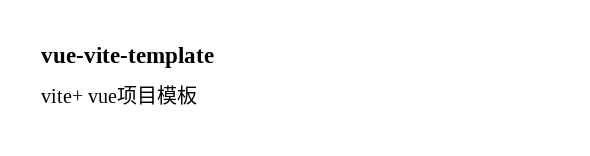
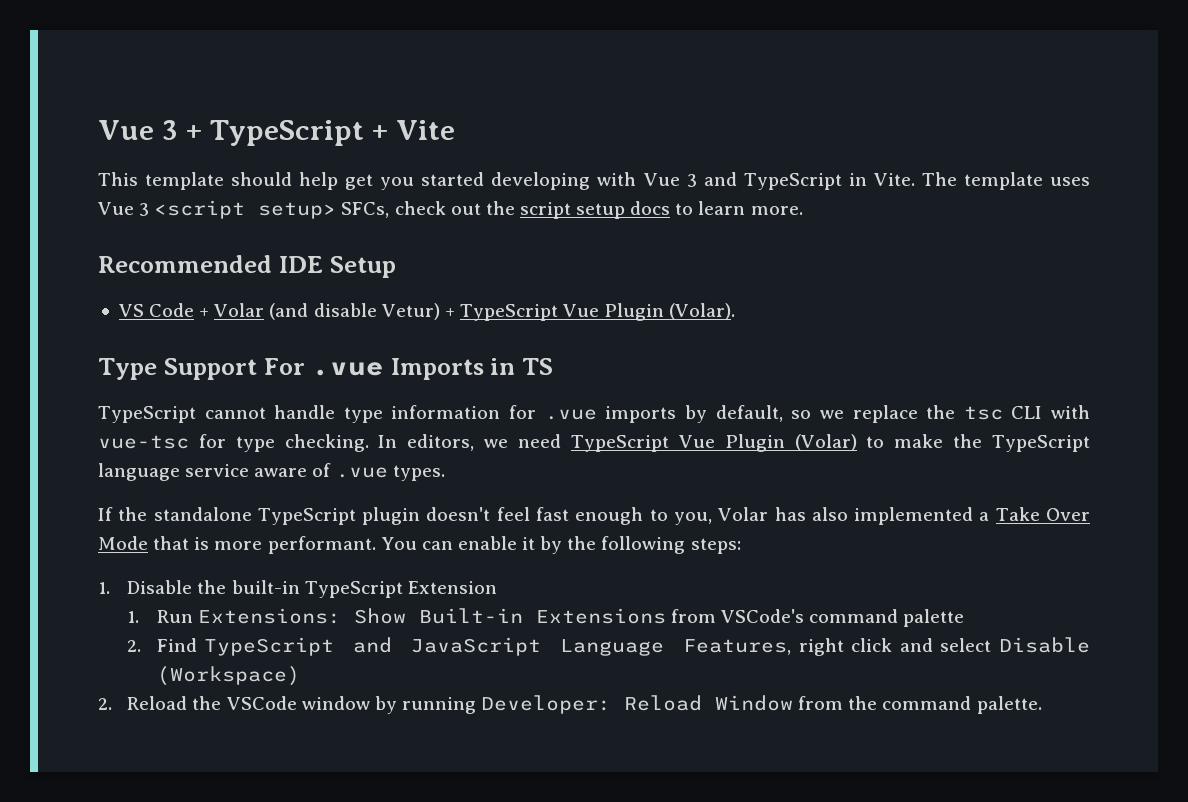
- vue-vite-template
- vite+ vue项目模板
+ Vue 3 + TypeScript + Vite
+ This template should help get you started developing with Vue 3 and TypeScript in Vite. The template uses Vue 3 <script setup> SFCs, check out the script setup docs to learn more.
+ Recommended IDE Setup
+ VS Code + Volar (and disable Vetur) + TypeScript Vue Plugin (Volar).
+ Type Support For .vue Imports in TS
+ TypeScript cannot handle type information for .vue imports by default, so we replace the tsc CLI with vue-tsc for type checking. In editors, we need TypeScript Vue Plugin (Volar) to make the TypeScript language service aware of .vue types.
+ If the standalone TypeScript plugin doesn't feel fast enough to you, Volar has also implemented a Take Over Mode that is more performant. You can enable it by the following steps:
+ 1. Disable the built-in TypeScript Extension
+ 1. Run Extensions: Show Built-in Extensions from VSCode's command palette
+ 2. Find TypeScript and JavaScript Language Features, right click and select Disable (Workspace)
+ 2. Reload the VSCode window by running Developer: Reload Window from the command palette.

